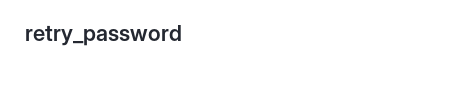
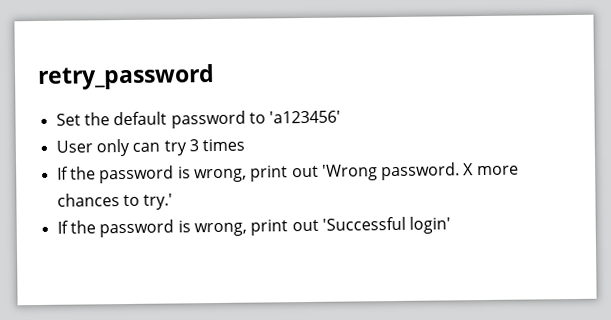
+ Set the default password to 'a123456'
+ User only can try 3 times
+ If the password is wrong, print out 'Wrong password. X more chances to try.'
+ If the password is wrong, print out 'Successful login'

